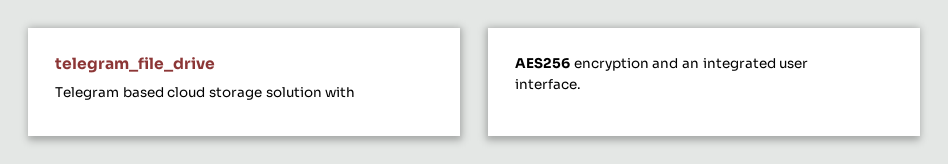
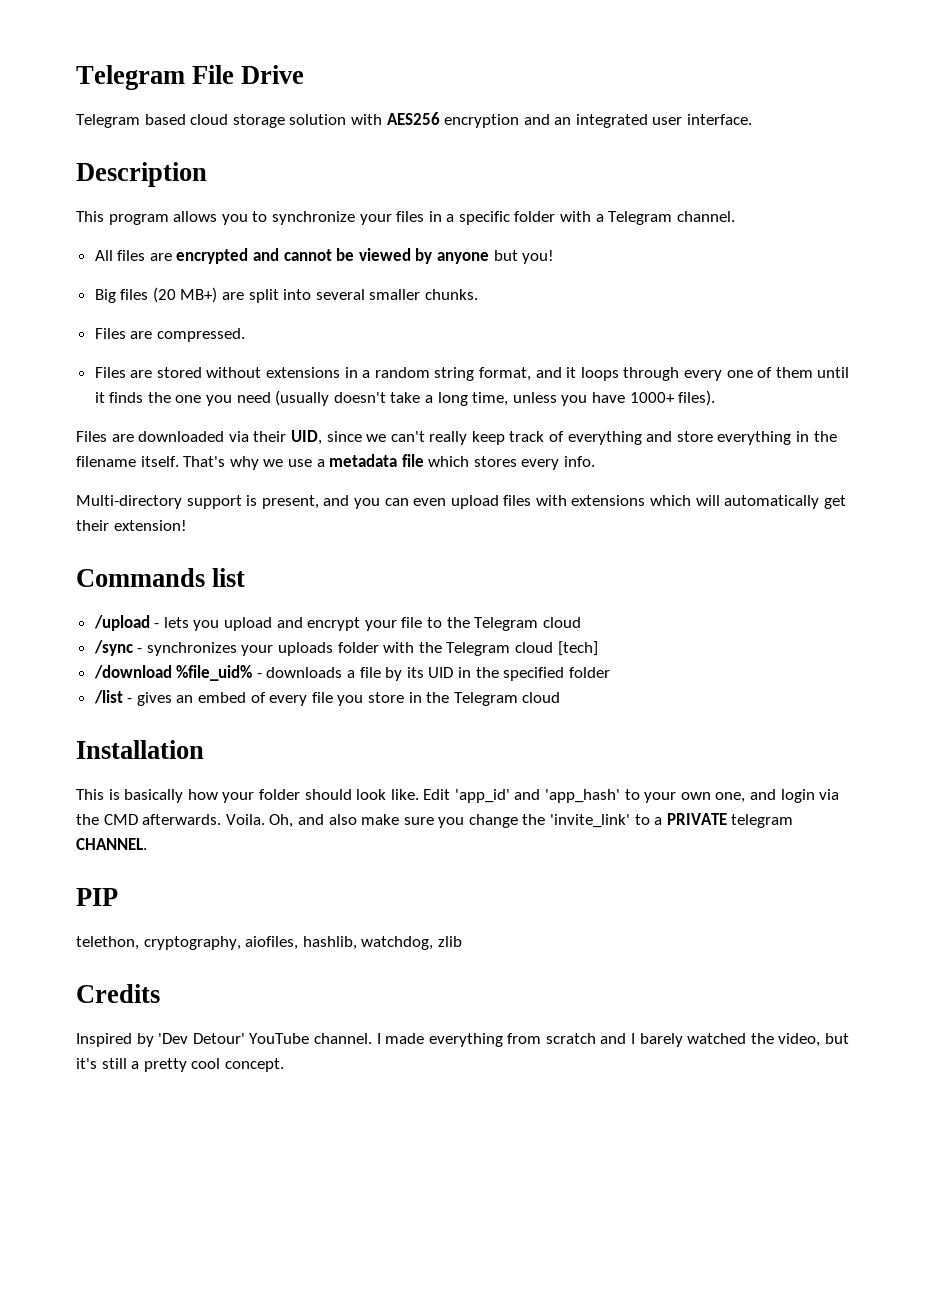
- telegram_file_drive
+ Telegram File Drive
+ Description
+ This program allows you to synchronize your files in a specific folder with a Telegram channel.
+ All files are encrypted and cannot be viewed by anyone but you!
+ Big files (20 MB+) are split into several smaller chunks.
+ Files are compressed.
+ Files are stored without extensions in a random string format, and it loops through every one of them until it finds the one you need (usually doesn't take a long time, unless you have 1000+ files).
+ Files are downloaded via their UID, since we can't really keep track of everything and store everything in the filename itself. That's why we use a metadata file which stores every info.
+ Multi-directory support is present, and you can even upload files with extensions which will automatically get their extension!
+ Commands list
+ /upload - lets you upload and encrypt your file to the Telegram cloud
+ /sync - synchronizes your uploads folder with the Telegram cloud [tech]
+ /download %file_uid% - downloads a file by its UID in the specified folder
+ /list - gives an embed of every file you store in the Telegram cloud
+ Installation
+ This is basically how your folder should look like. Edit 'app_id' and 'app_hash' to your own one, and login via the CMD afterwards. Voila. Oh, and also make sure you change the 'invite_link' to a PRIVATE telegram CHANNEL.
+ PIP
+ telethon, cryptography, aiofiles, hashlib, watchdog, zlib
+ Credits
+ Inspired by 'Dev Detour' YouTube channel. I made everything from scratch and I barely watched the video, but it's still a pretty cool concept.

